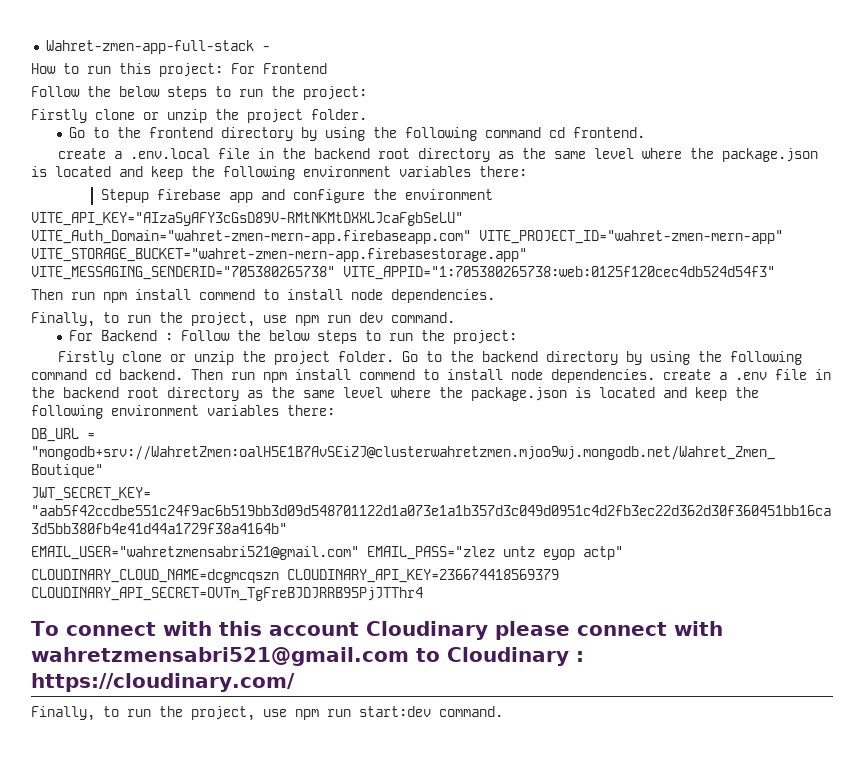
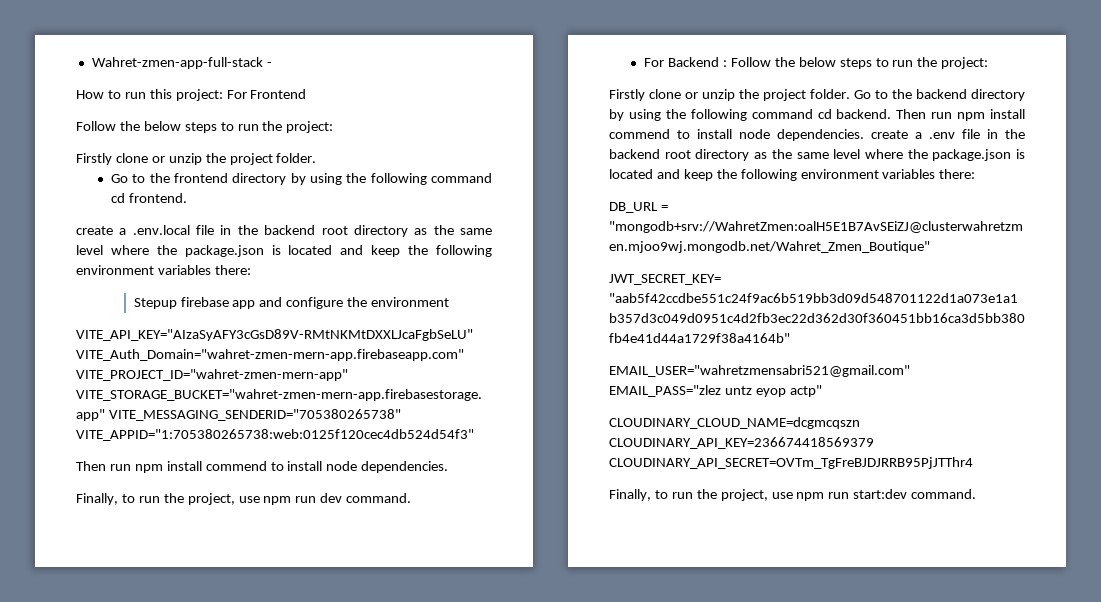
- To connect with this account Cloudinary please connect with wahretzmensabri521@gmail.com to Cloudinary : https://cloudinary.com/

